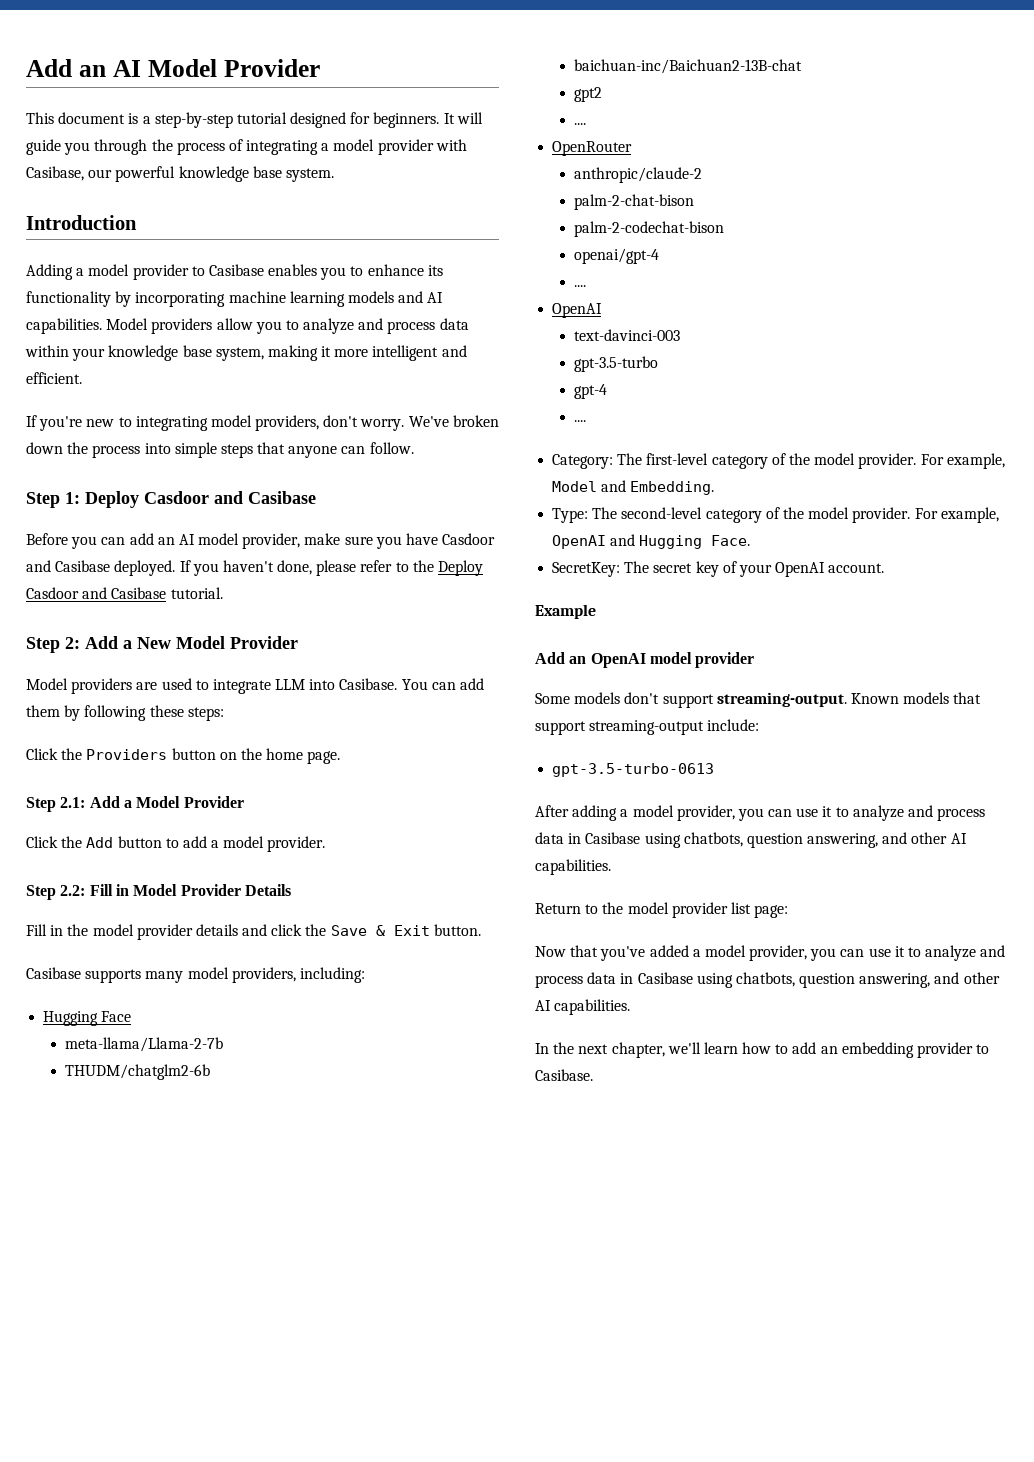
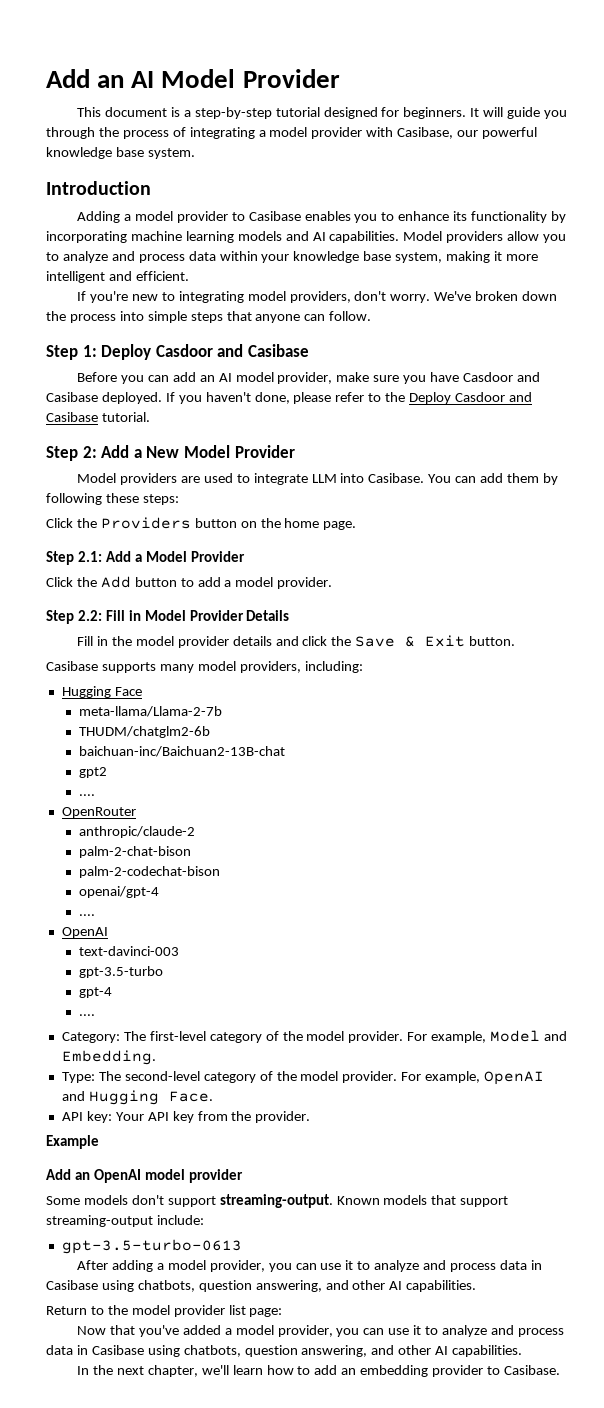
- SecretKey: The secret key of your OpenAI account.
+ API key: Your API key from the provider.

